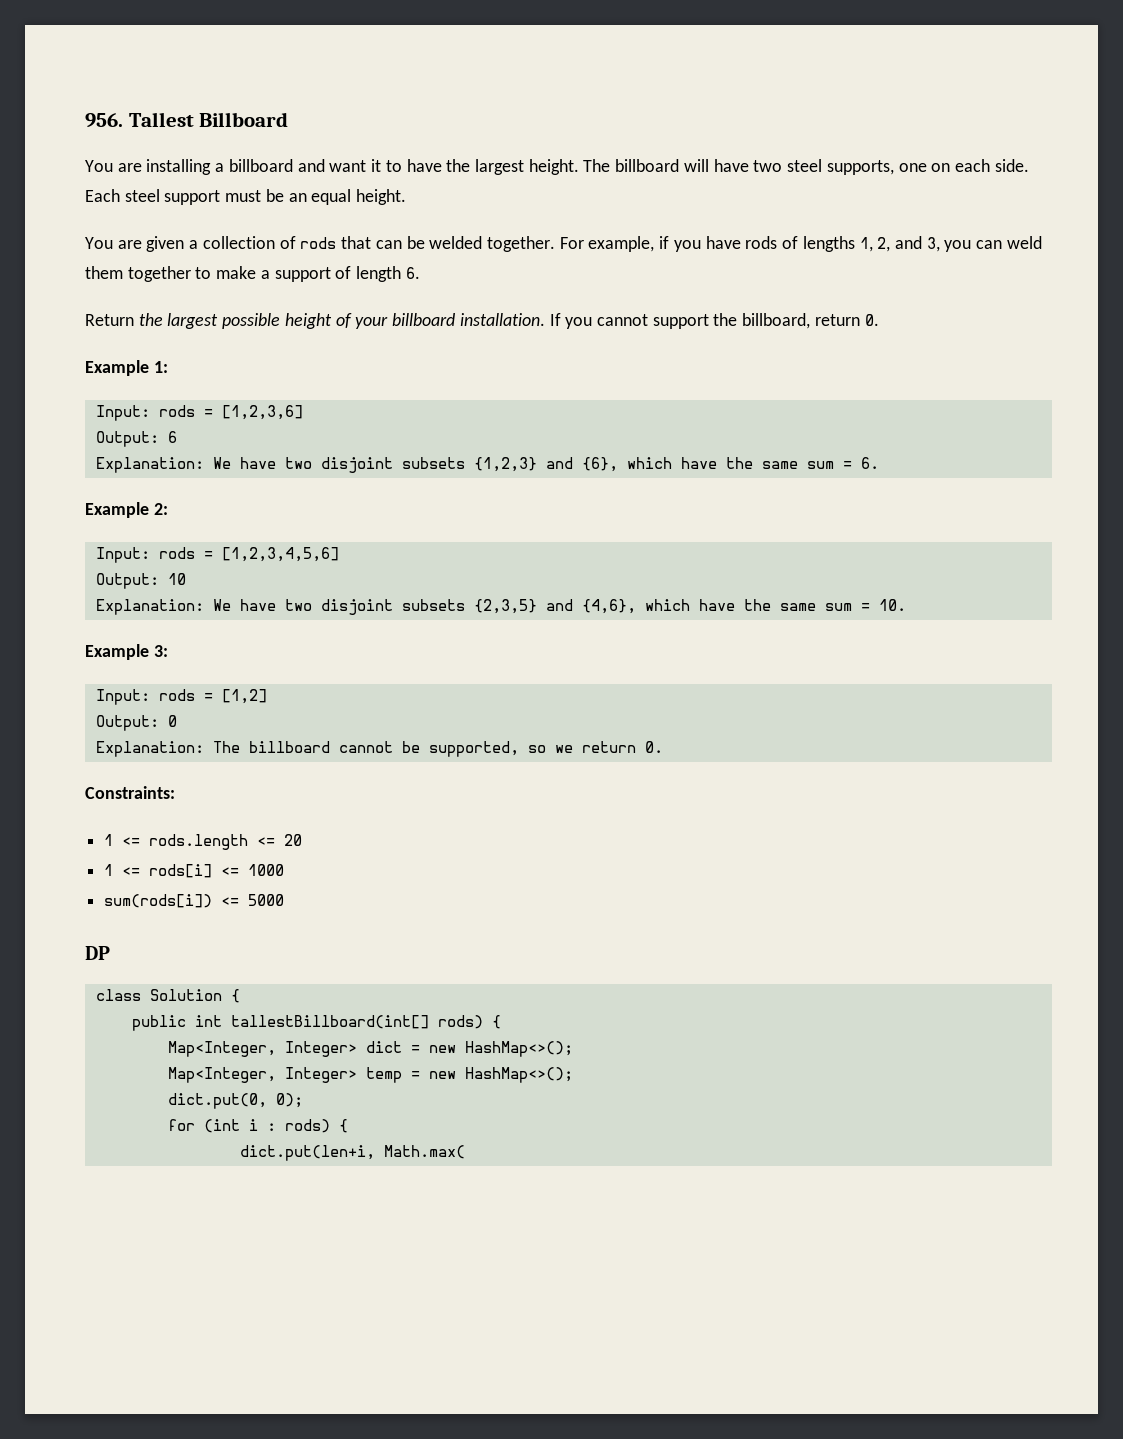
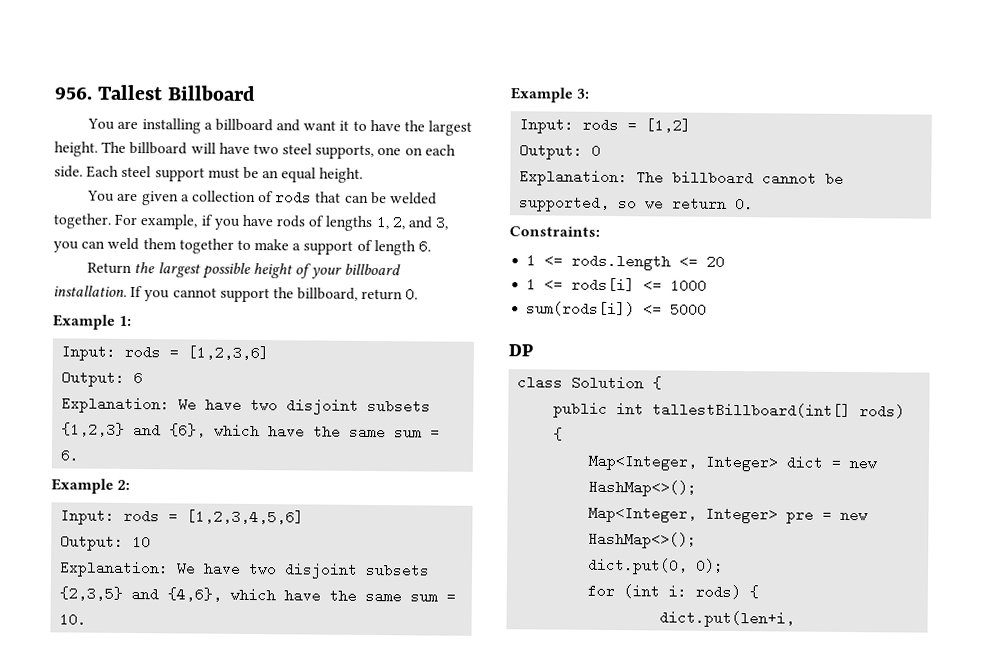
- Map<Integer, Integer> temp = new HashMap<>();
+ Map<Integer, Integer> pre = new HashMap<>();
- for (int i : rods) {
+ for (int i: rods) {
- dict.put(len+i, Math.max(
+ dict.put(len+i,

